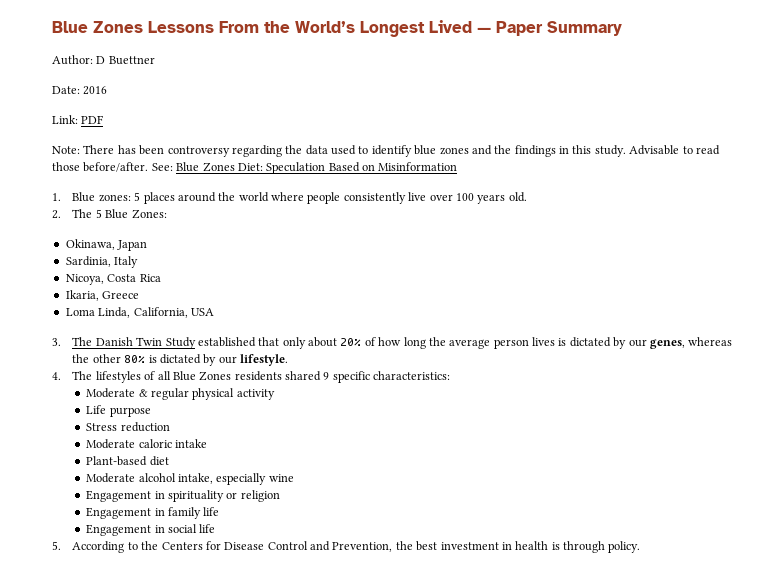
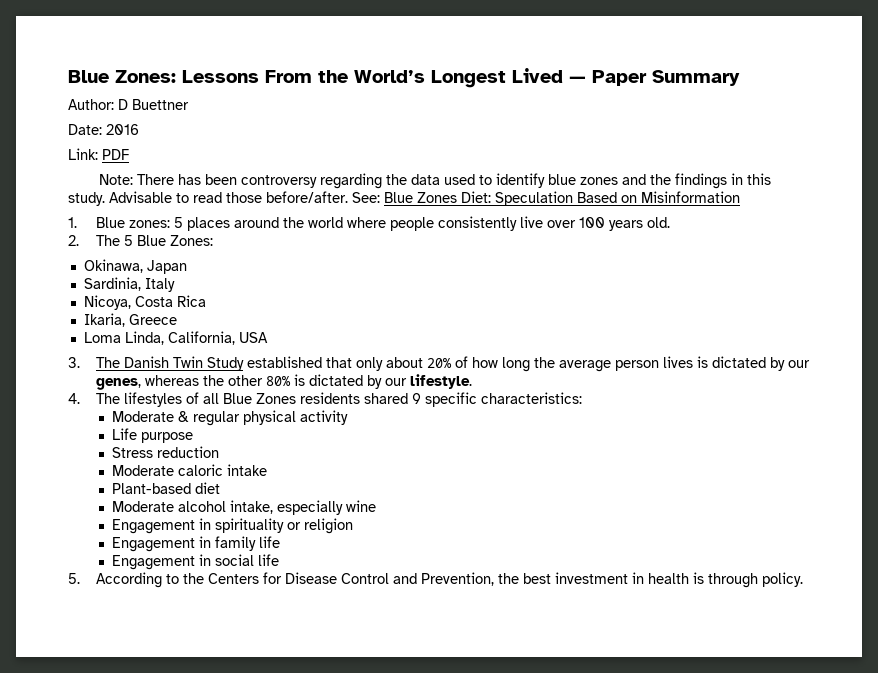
- Blue Zones Lessons From the World’s Longest Lived — Paper Summary
+ Blue Zones: Lessons From the World’s Longest Lived — Paper Summary

